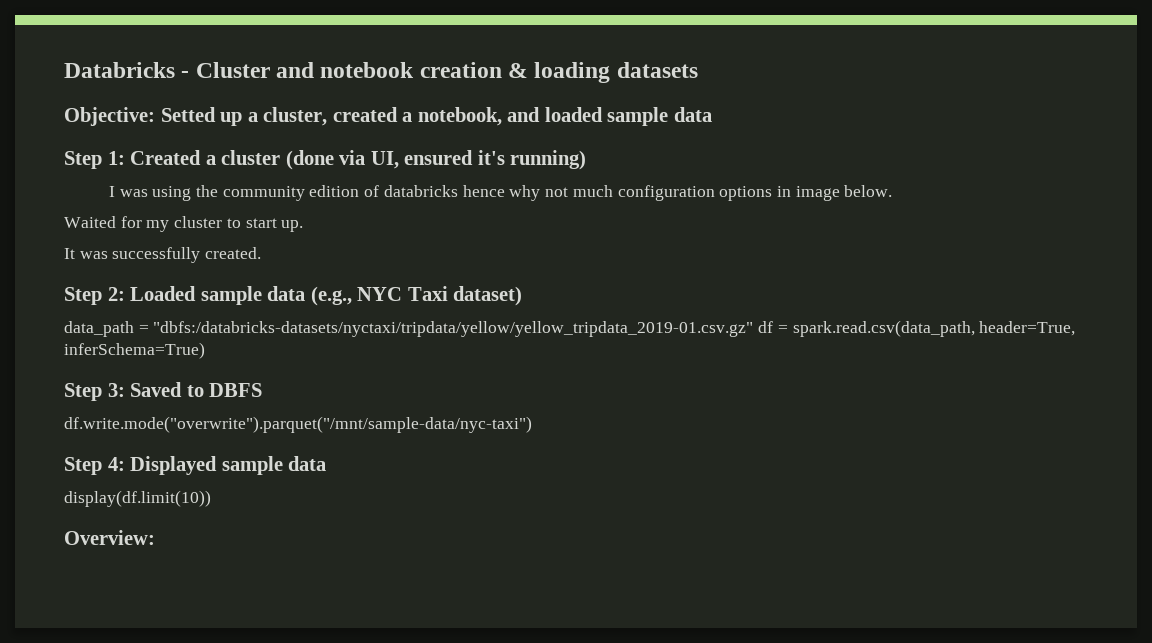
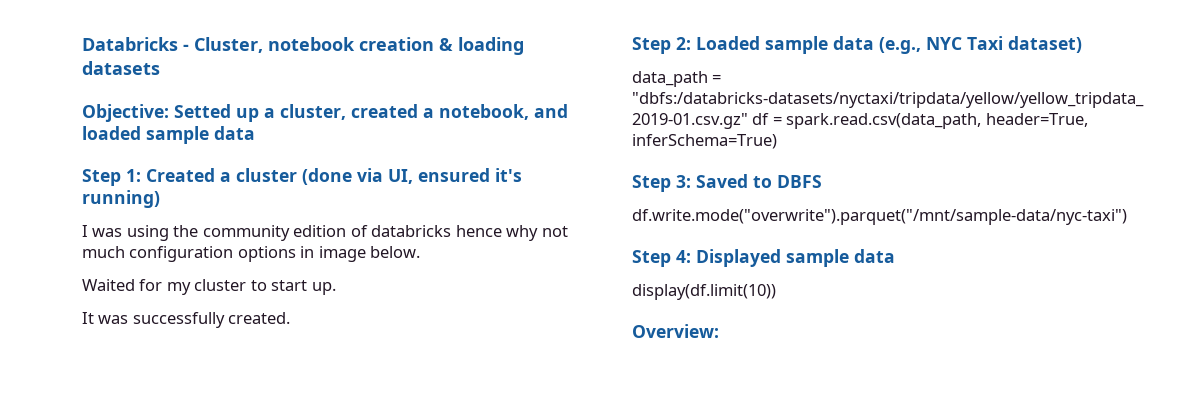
- Databricks - Cluster and notebook creation & loading datasets
+ Databricks - Cluster, notebook creation & loading datasets

